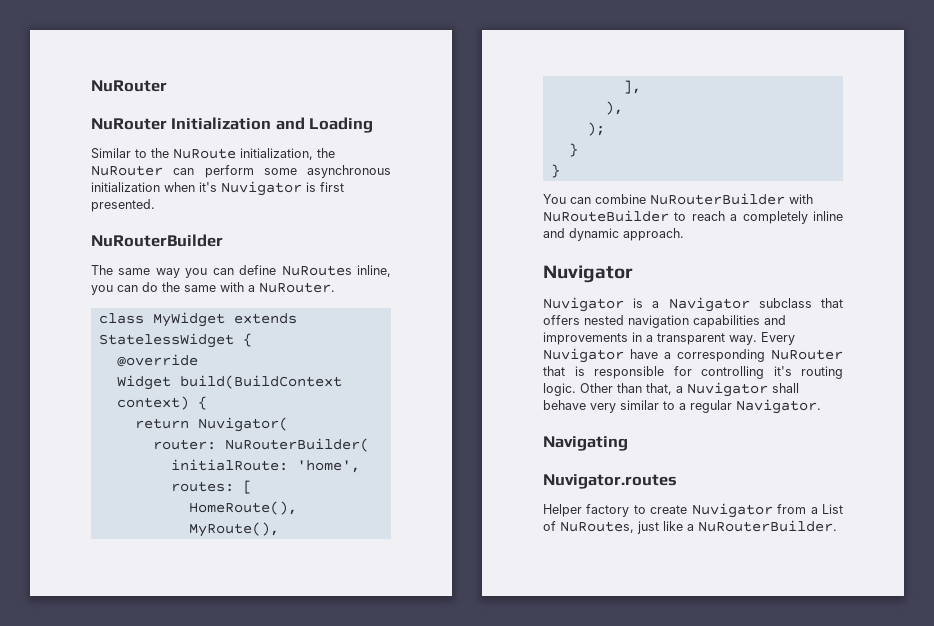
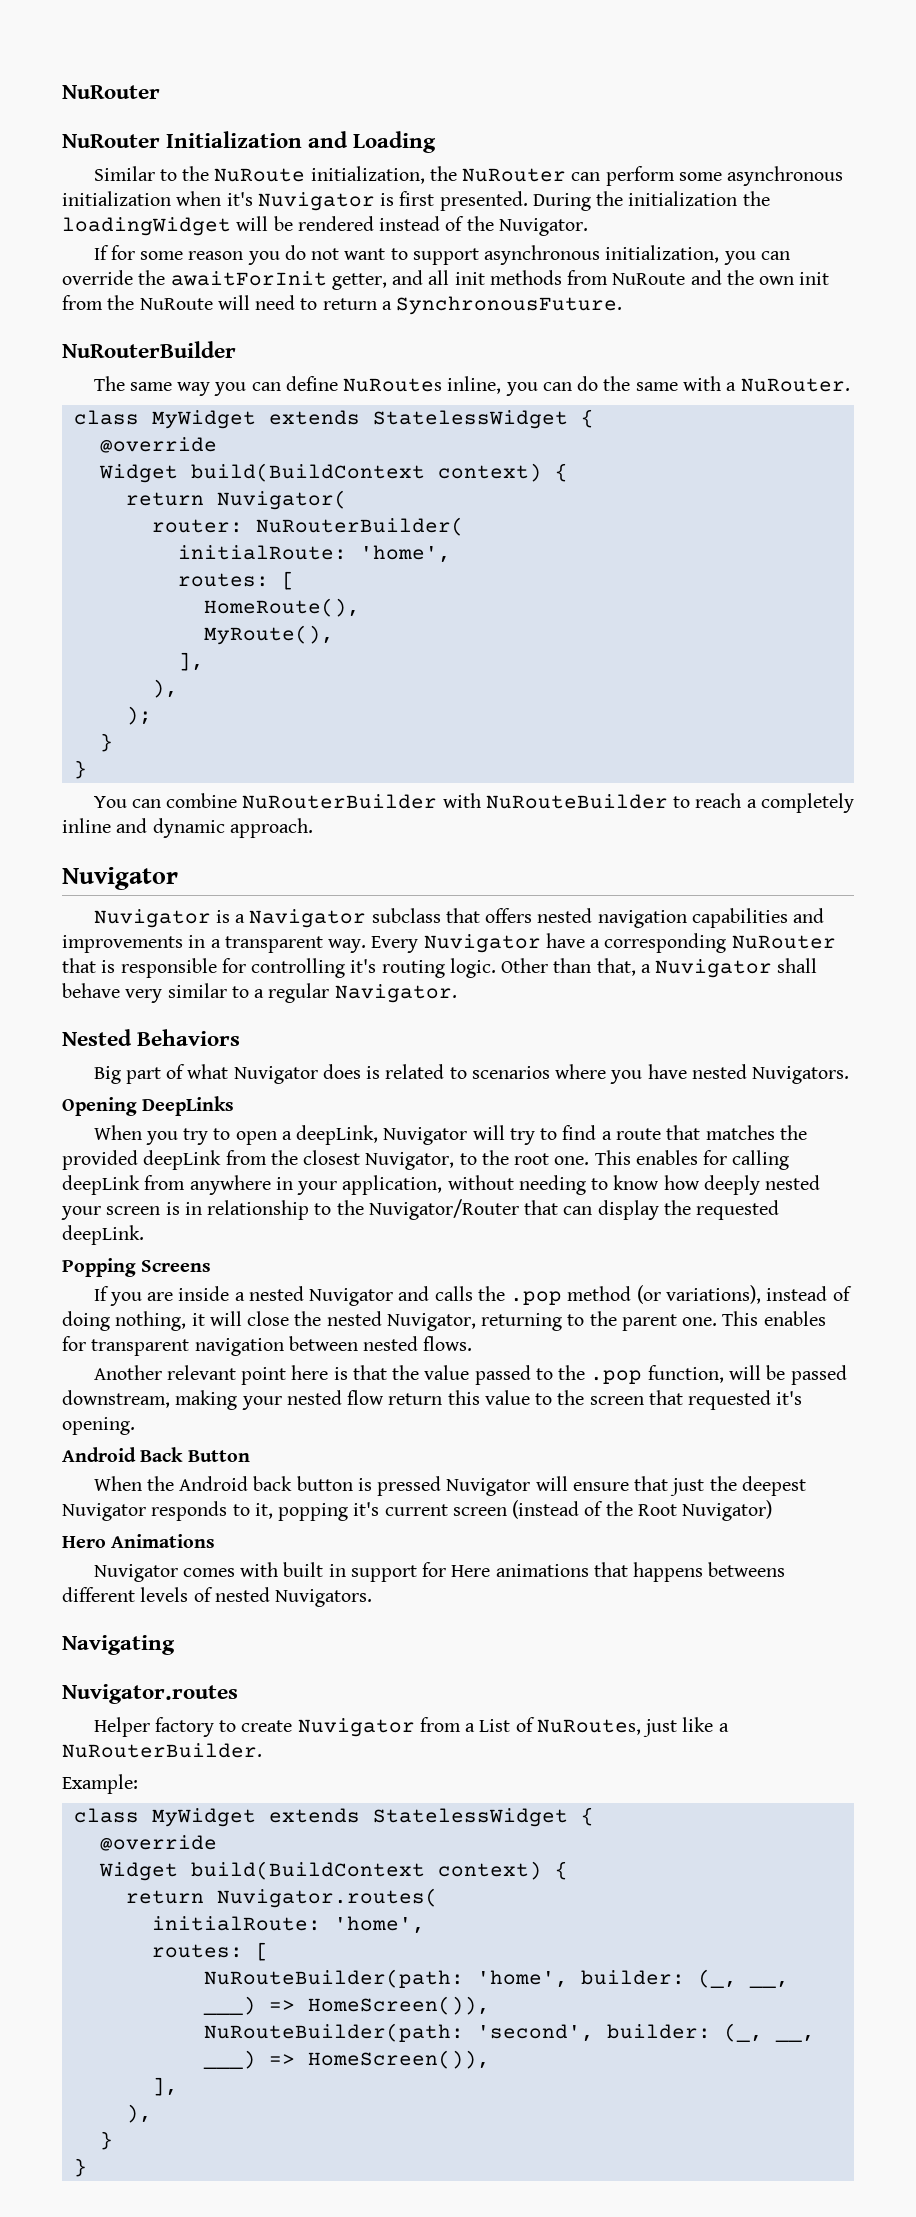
+ During the initialization the loadingWidget will be rendered instead of the Nuvigator.
+ If for some reason you do not want to support asynchronous initialization, you can override the awaitForInit getter, and all init methods from NuRoute and the own init from the NuRoute will need to return a SynchronousFuture.
+ Nested Behaviors
+ Big part of what Nuvigator does is related to scenarios where you have nested Nuvigators.
+ Opening DeepLinks
+ When you try to open a deepLink, Nuvigator will try to find a route that matches the provided deepLink from the closest Nuvigator, to the root one. This enables for calling deepLink from anywhere in your application, without needing to know how deeply nested your screen is in relationship to the Nuvigator/Router that can display the requested deepLink.
+ Popping Screens
+ If you are inside a nested Nuvigator and calls the .pop method (or variations), instead of doing nothing, it will close the nested Nuvigator, returning to the parent one. This enables for transparent navigation between nested flows.
+ Another relevant point here is that the value passed to the .pop function, will be passed downstream, making your nested flow return this value to the screen that requested it's opening.
+ Android Back Button
+ When the Android back button is pressed Nuvigator will ensure that just the deepest Nuvigator responds to it, popping it's current screen (instead of the Root Nuvigator)
+ Hero Animations
+ Nuvigator comes with built in support for Here animations that happens betweens different levels of nested Nuvigators.
+ Example:
+ class MyWidget extends StatelessWidget {
+ @override
+ Widget build(BuildContext context) {
+ return Nuvigator.routes(
+ initialRoute: 'home',
+ routes: [
+ NuRouteBuilder(path: 'home', builder: (_, __, ___) => HomeScreen()),
+ NuRouteBuilder(path: 'second', builder: (_, __, ___) => HomeScreen()),
+ ],
+ ),
+ }
+ }

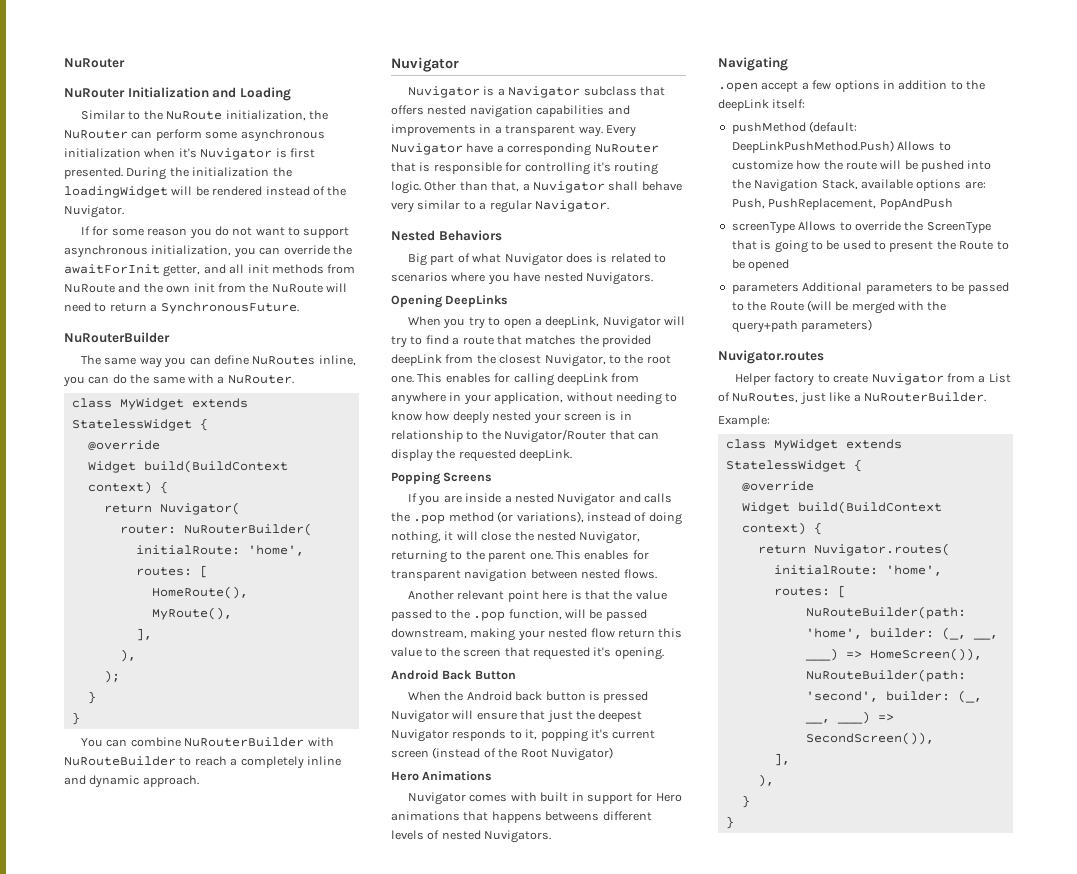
- Nuvigator comes with built in support for Here animations that happens betweens different levels of nested Nuvigators.
+ Nuvigator comes with built in support for Hero animations that happens betweens different levels of nested Nuvigators.
+ .open accept a few options in addition to the deepLink itself:
+ pushMethod (default: DeepLinkPushMethod.Push) Allows to customize how the route will be pushed into the Navigation Stack, available options are: Push, PushReplacement, PopAndPush
+ screenType Allows to override the ScreenType that is going to be used to present the Route to be opened
+ parameters Additional parameters to be passed to the Route (will be merged with the query+path parameters)
- NuRouteBuilder(path: 'second', builder: (_, __, ___) => HomeScreen()),
+ NuRouteBuilder(path: 'second', builder: (_, __, ___) => SecondScreen()),

